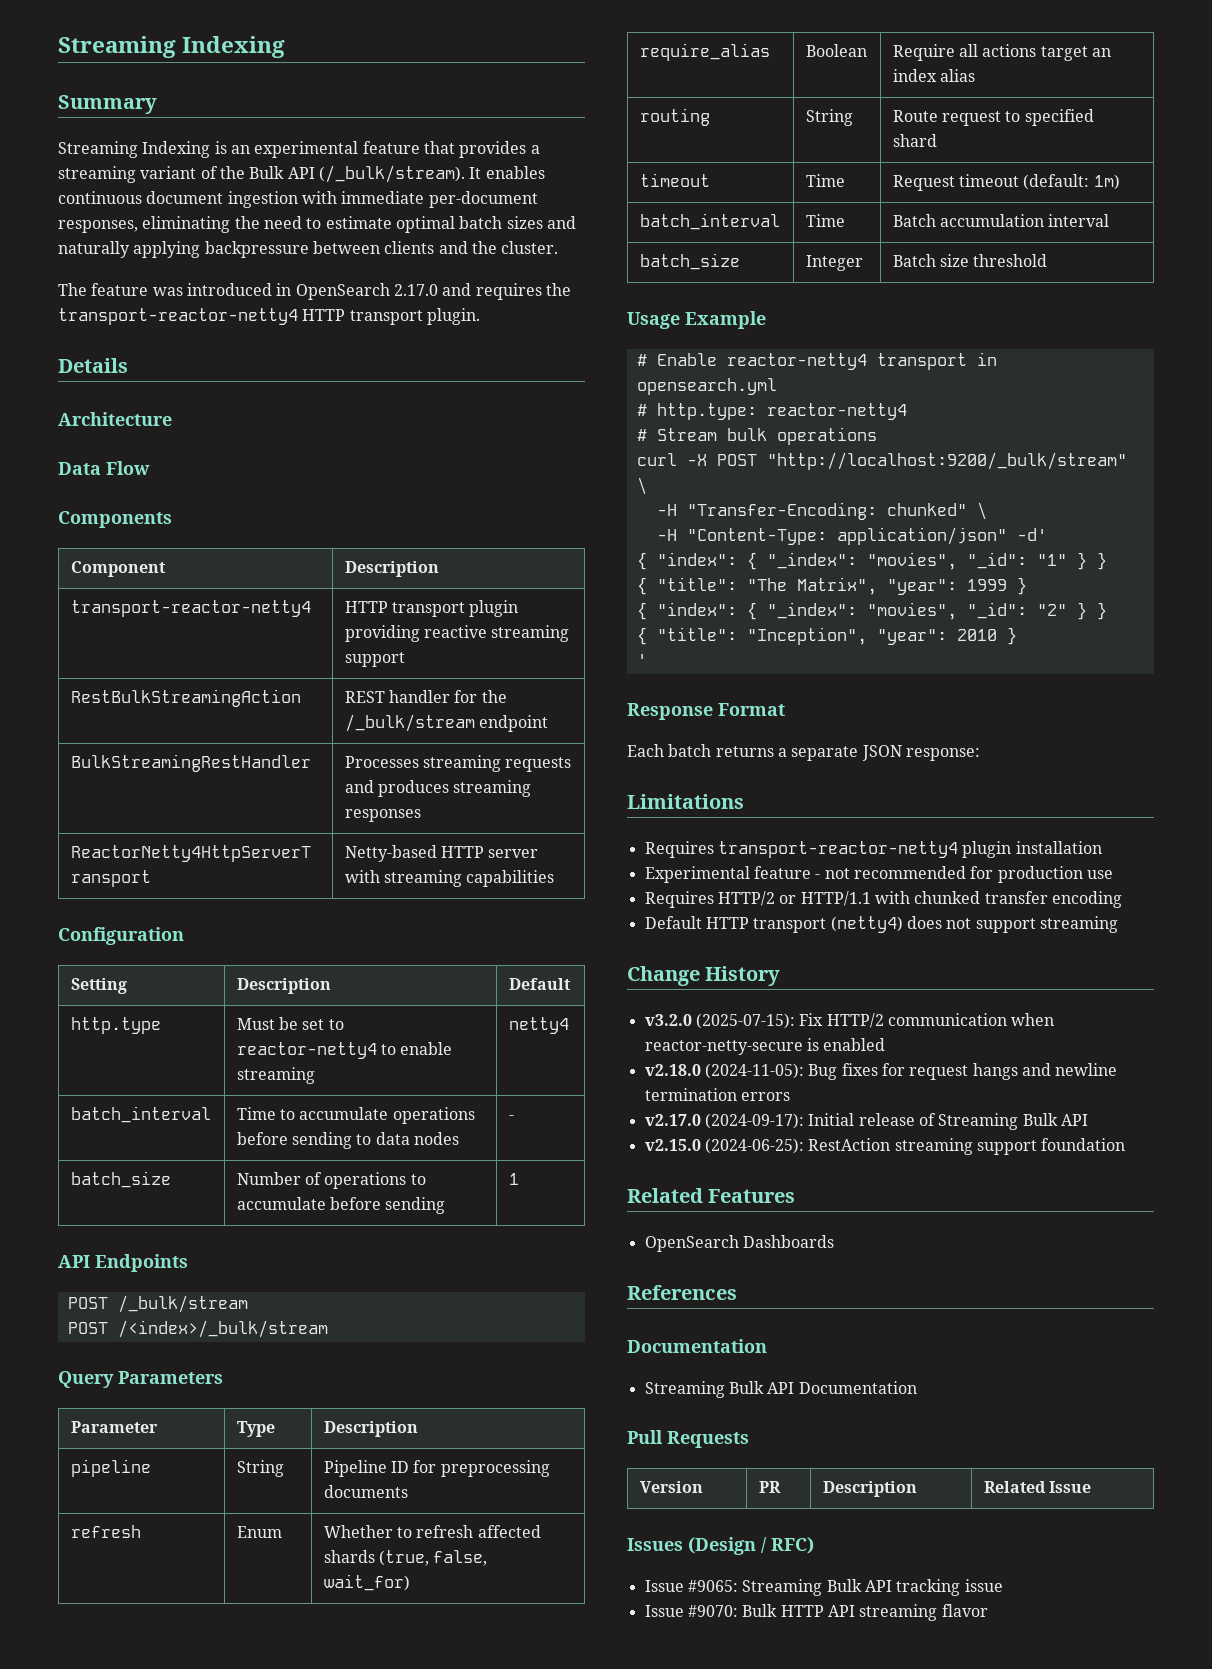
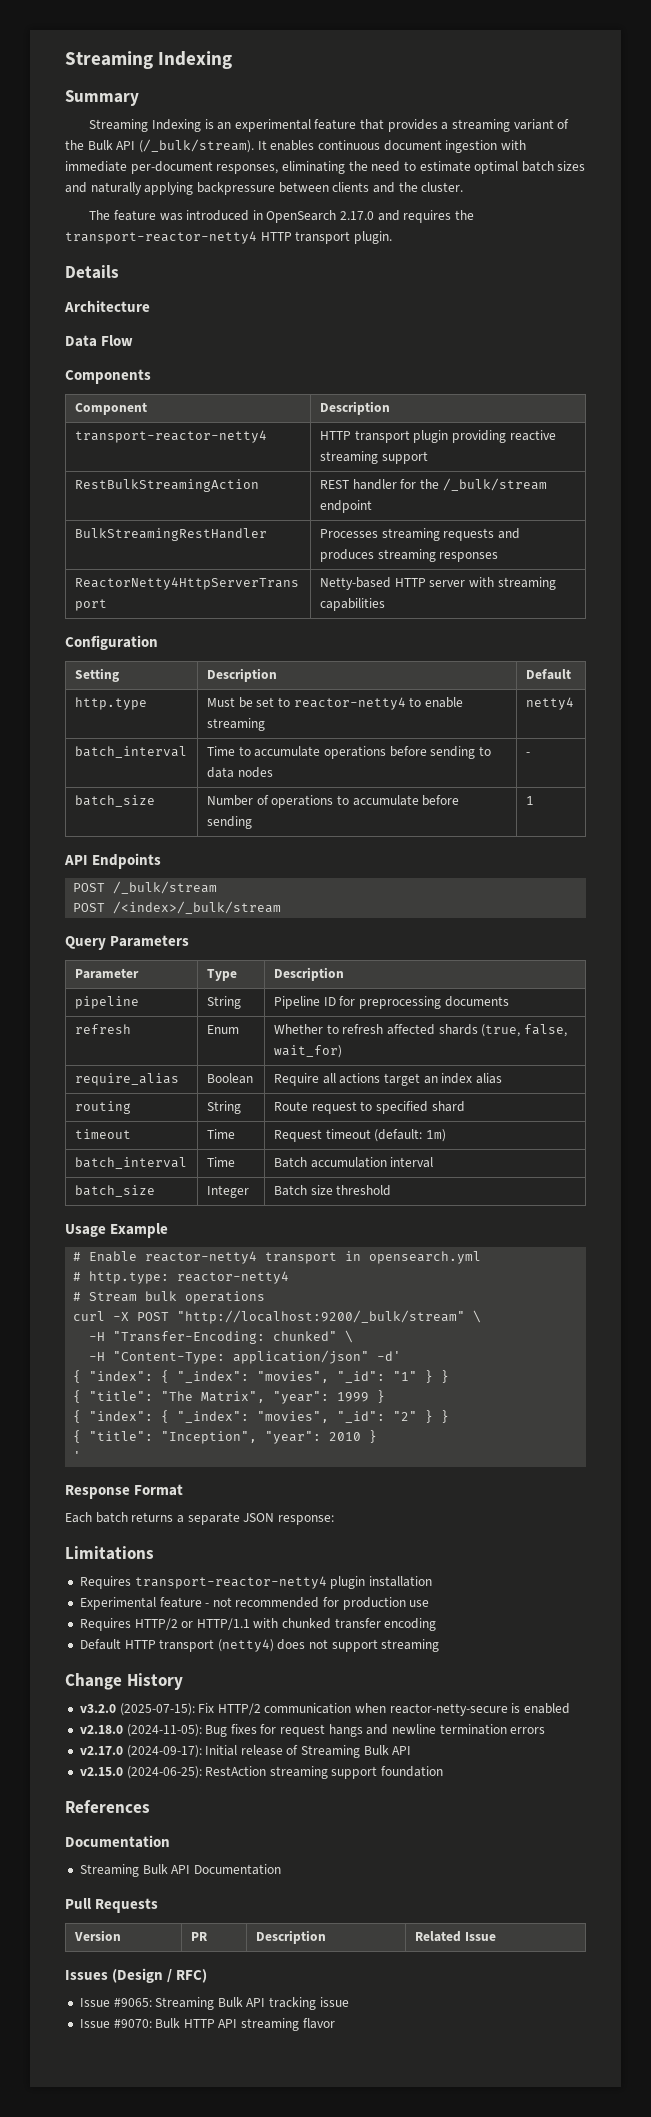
- Related Features
- OpenSearch Dashboards

